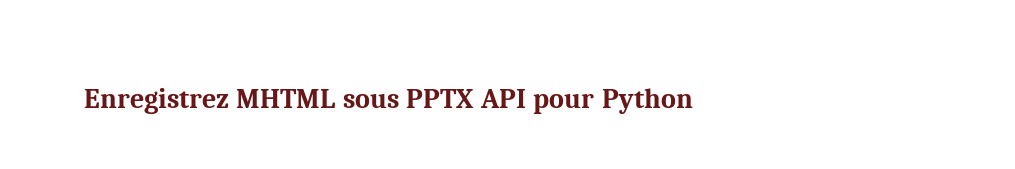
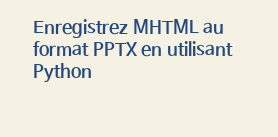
- Enregistrez MHTML sous PPTX API pour Python
+ Enregistrez MHTML au format PPTX en utilisant Python

